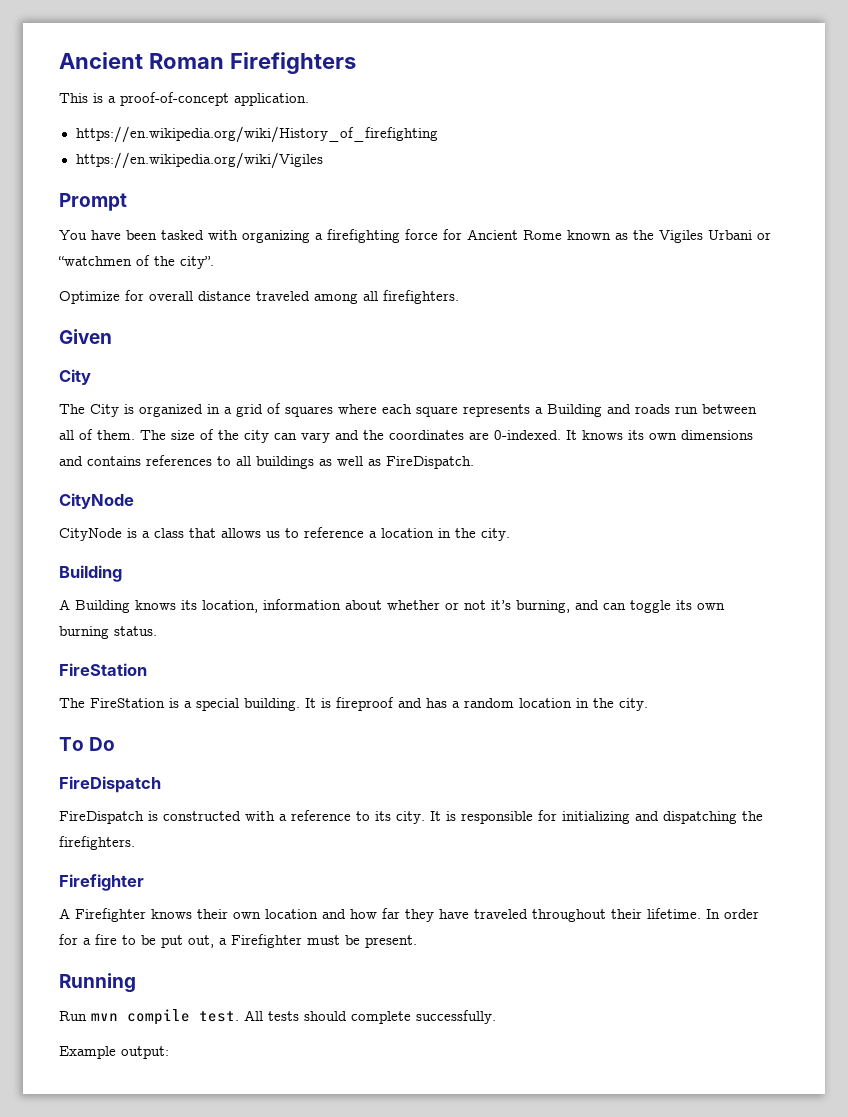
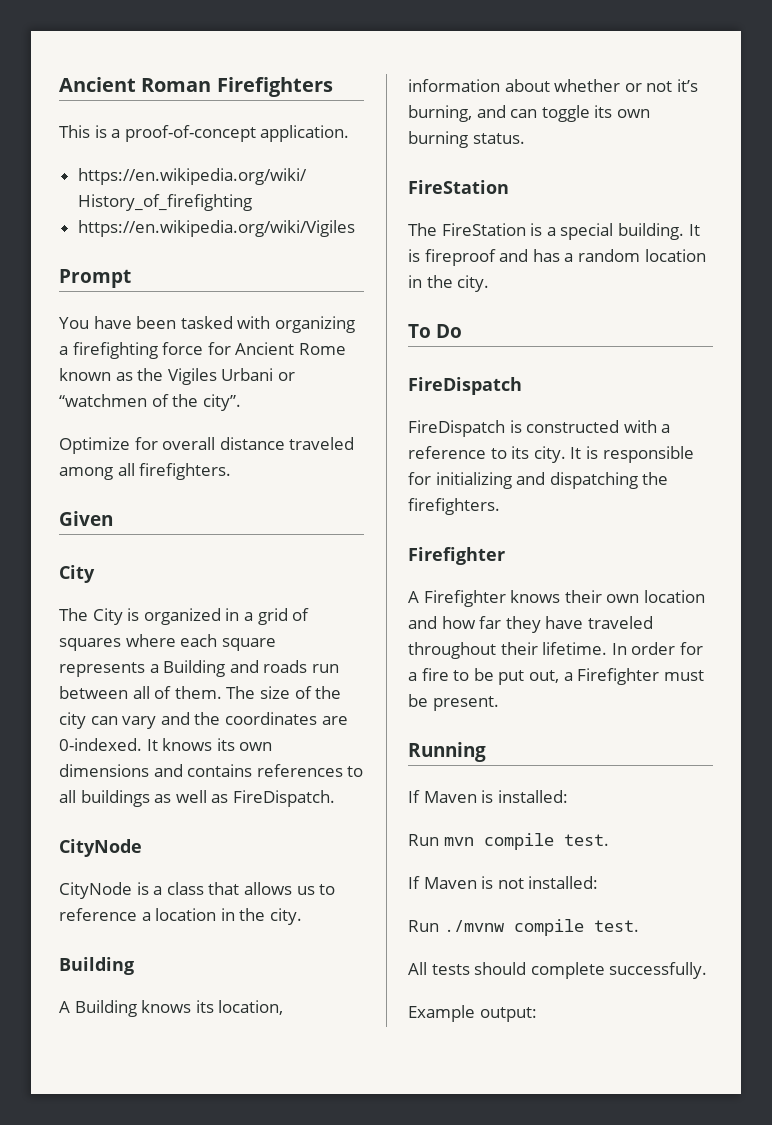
+ If Maven is installed:
- Run mvn compile test. All tests should complete successfully.
+ Run mvn compile test.
+ If Maven is not installed:
+ Run ./mvnw compile test.
+ All tests should complete successfully.

